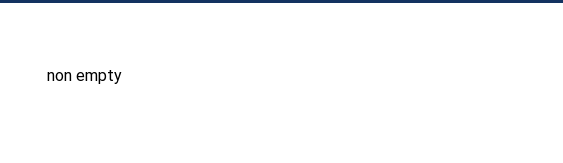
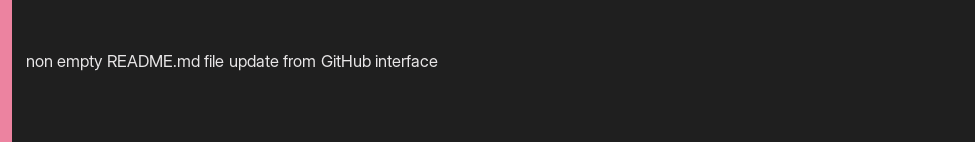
- non empty
+ non empty README.md file update from GitHub interface

